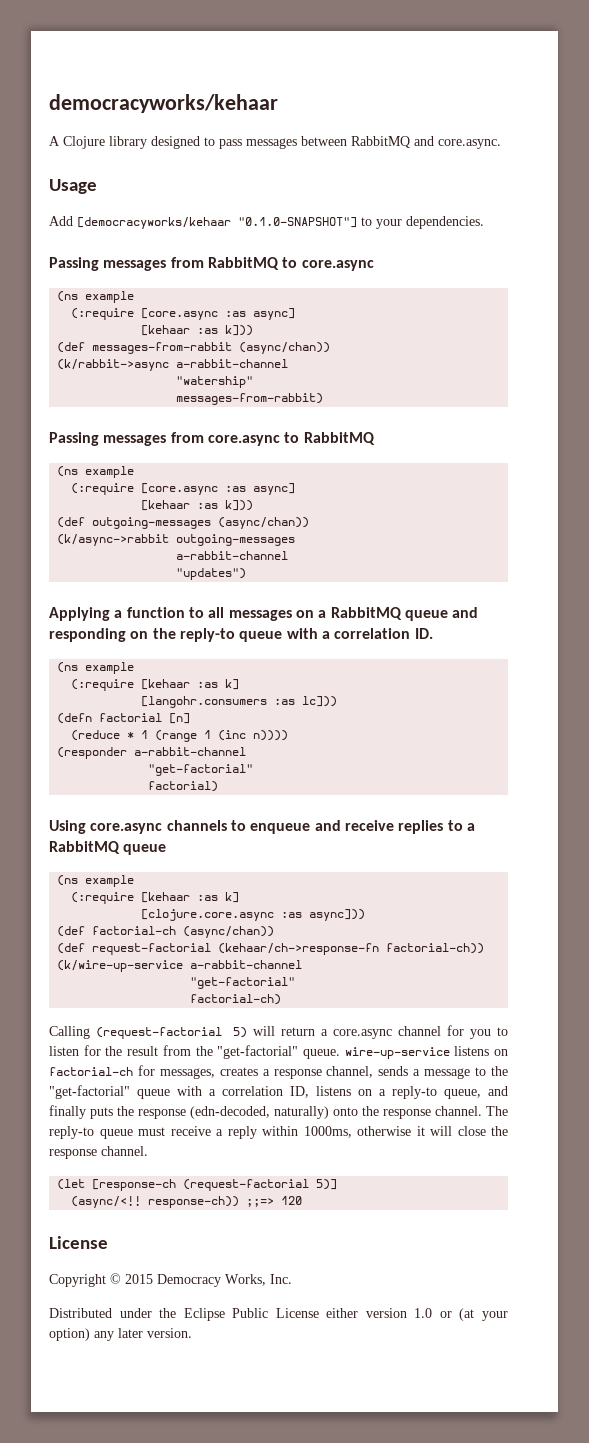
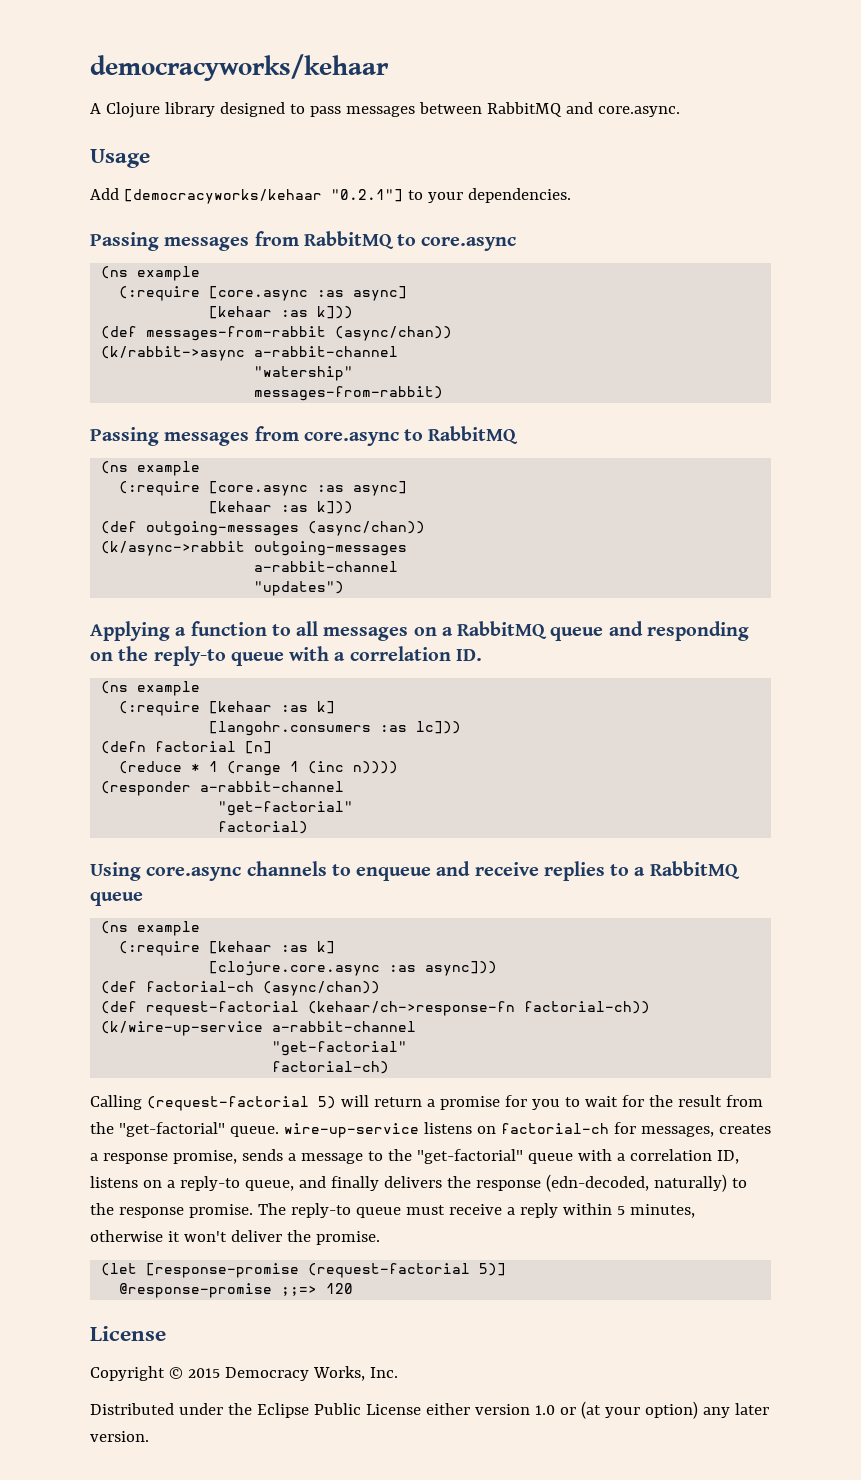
- Add [democracyworks/kehaar "0.1.0-SNAPSHOT"] to your dependencies.
+ Add [democracyworks/kehaar "0.2.1"] to your dependencies.
- Calling (request-factorial 5) will return a core.async channel for you to listen for the result from the "get-factorial" queue. wire-up-service listens on factorial-ch for messages, creates a response channel, sends a message to the "get-factorial" queue with a correlation ID, listens on a reply-to queue, and finally puts the response (edn-decoded, naturally) onto the response channel.
+ Calling (request-factorial 5) will return a promise for you to wait for the result from the "get-factorial" queue. wire-up-service listens on factorial-ch for messages, creates a response promise, sends a message to the "get-factorial" queue with a correlation ID, listens on a reply-to queue, and finally delivers the response (edn-decoded, naturally) to the response promise.
- The reply-to queue must receive a reply within 1000ms, otherwise it will close the response channel.
+ The reply-to queue must receive a reply within 5 minutes, otherwise it won't deliver the promise.
- (let [response-ch (request-factorial 5)]
+ (let [response-promise (request-factorial 5)]
- (async/<!! response-ch)) ;;=> 120
+ @response-promise ;;=> 120

